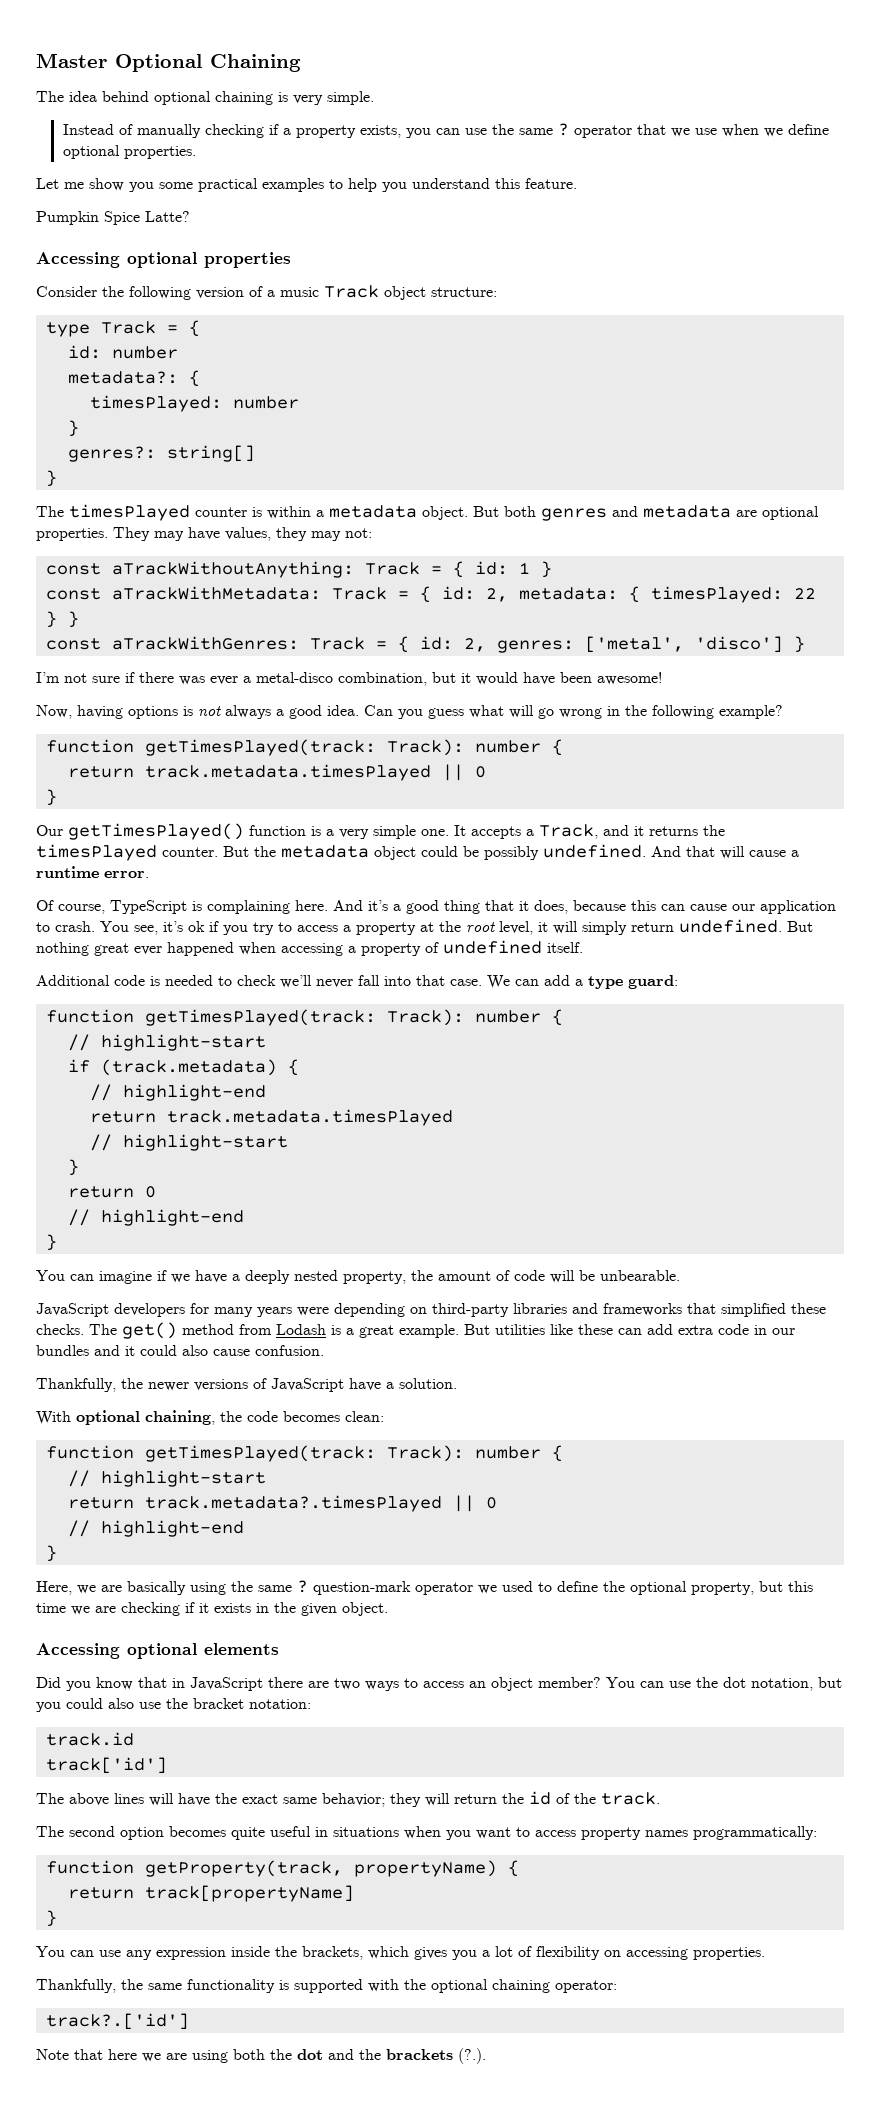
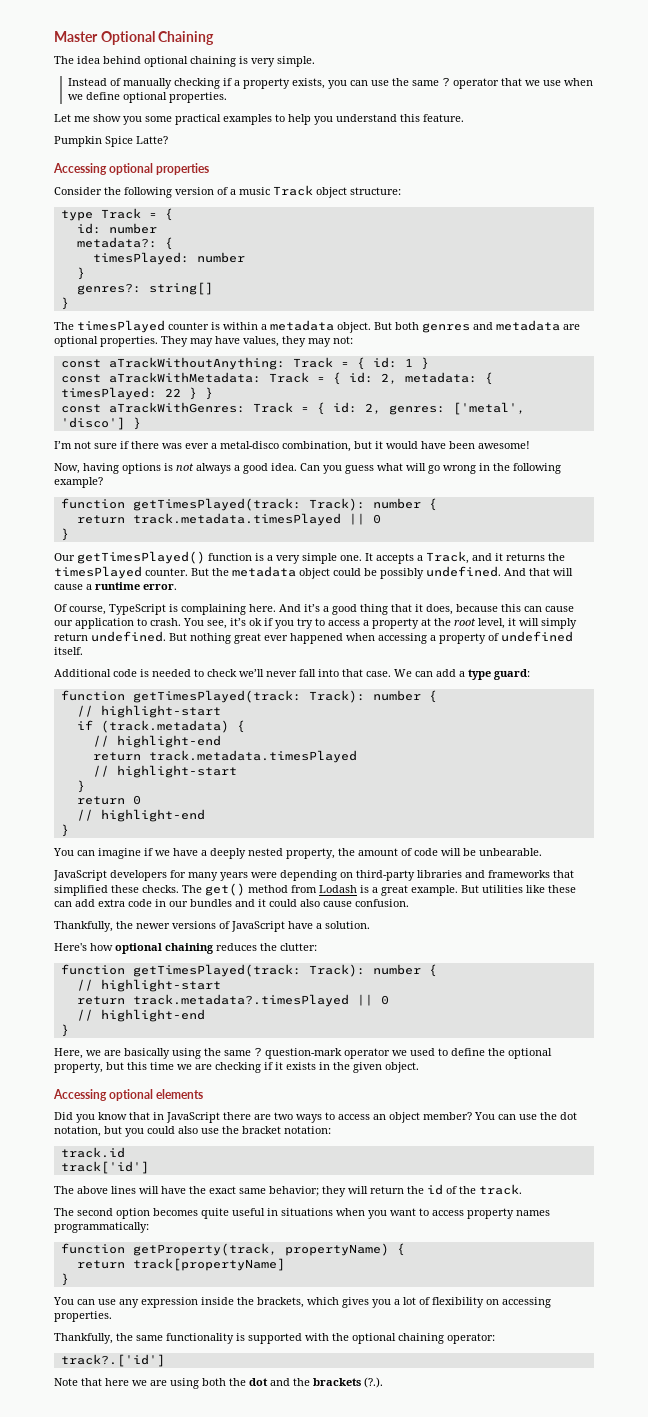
- With optional chaining, the code becomes clean:
+ Here's how optional chaining reduces the clutter:

